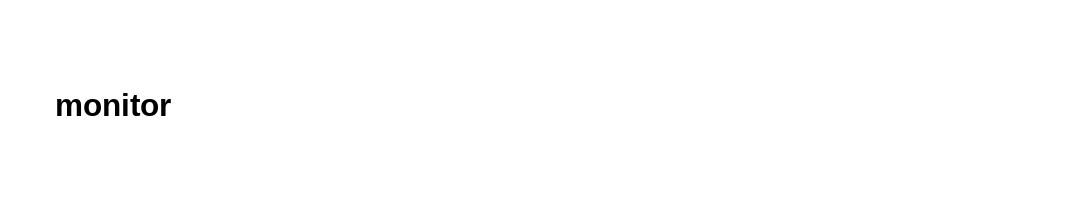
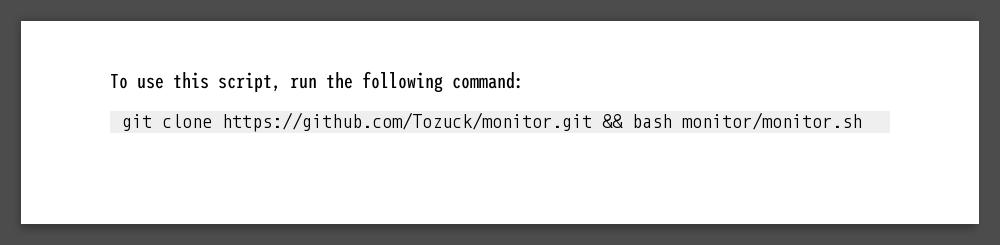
- monitor
+ To use this script, run the following command:
+ git clone https://github.com/Tozuck/monitor.git && bash monitor/monitor.sh

